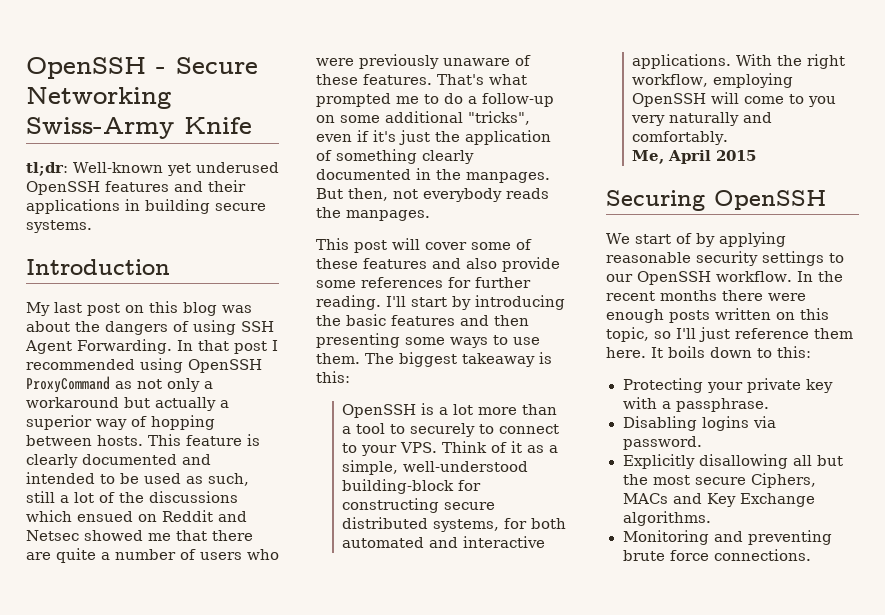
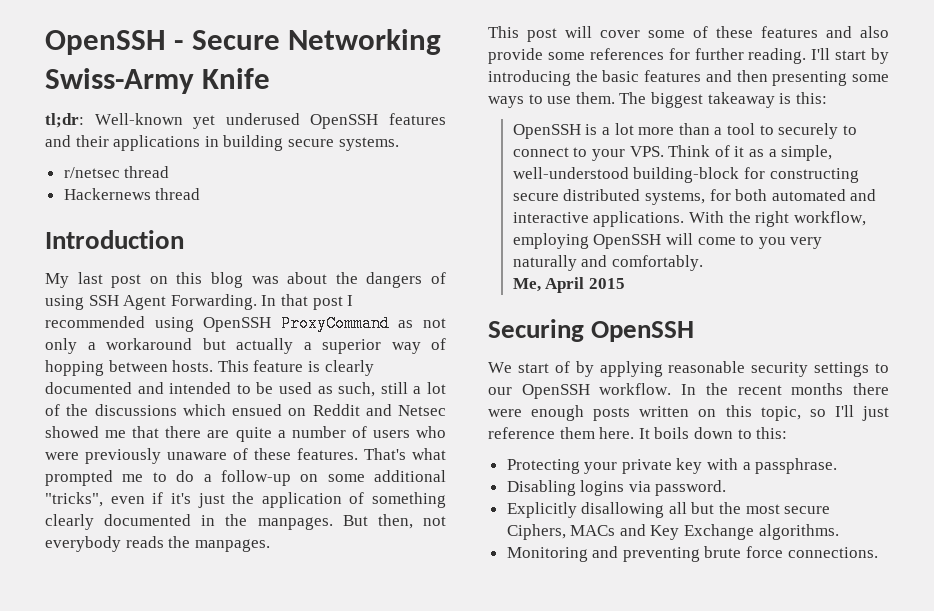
+ r/netsec thread
+ Hackernews thread

